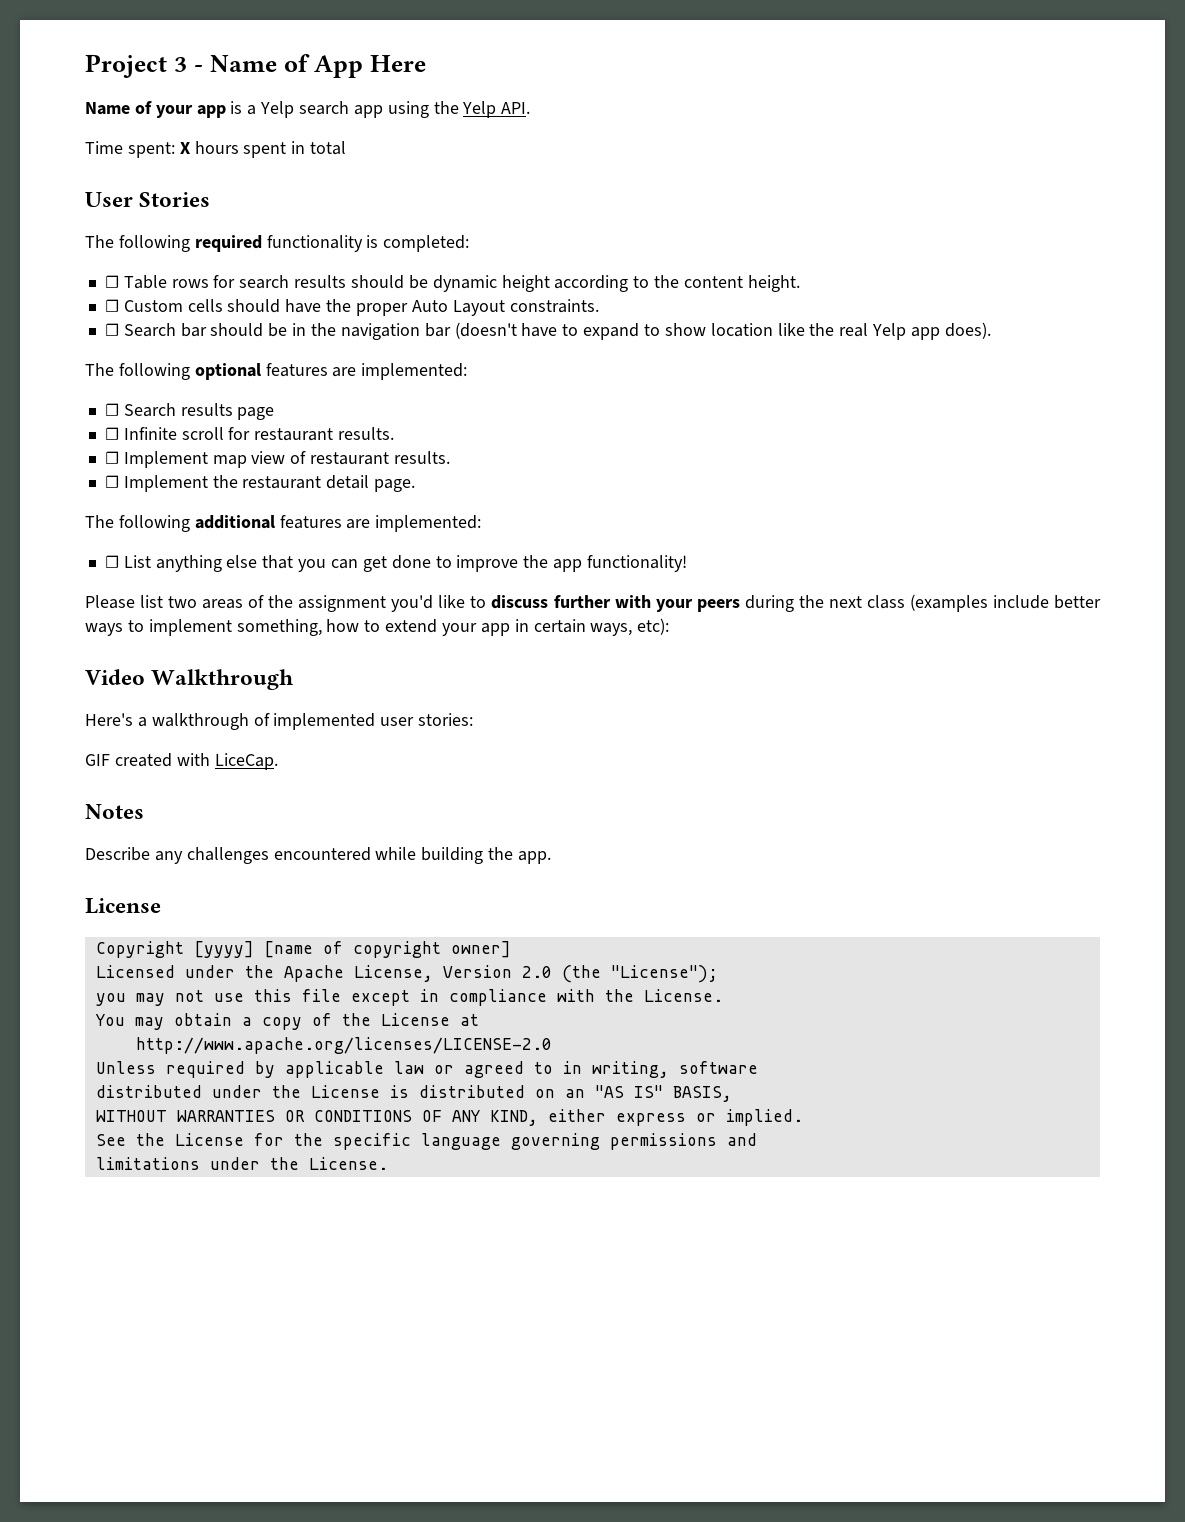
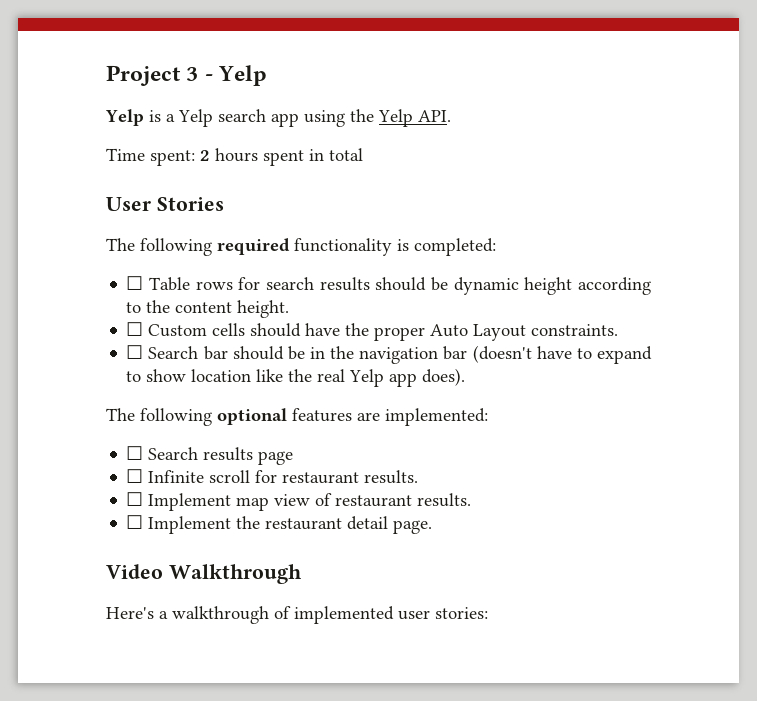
- Project 3 - Name of App Here
- Name of your app is a Yelp search app using the Yelp API.
+ Project 3 - Yelp
+ Yelp is a Yelp search app using the Yelp API.
- Time spent: X hours spent in total
+ Time spent: 2 hours spent in total
- The following additional features are implemented:
- ☐ List anything else that you can get done to improve the app functionality!
- Please list two areas of the assignment you'd like to discuss further with your peers during the next class (examples include better ways to implement something, how to extend your app in certain ways, etc):
- GIF created with LiceCap.
- Notes
- Describe any challenges encountered while building the app.
- License
- Copyright [yyyy] [name of copyright owner]
- Licensed under the Apache License, Version 2.0 (the "License");
- you may not use this file except in compliance with the License.
- You may obtain a copy of the License at
- http://www.apache.org/licenses/LICENSE-2.0
- Unless required by applicable law or agreed to in writing, software
- distributed under the License is distributed on an "AS IS" BASIS,
- WITHOUT WARRANTIES OR CONDITIONS OF ANY KIND, either express or implied.
- See the License for the specific language governing permissions and
- limitations under the License.

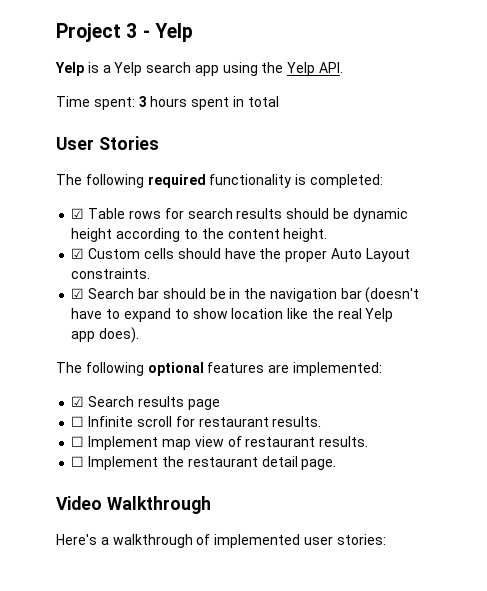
- Time spent: 2 hours spent in total
+ Time spent: 3 hours spent in total
- ☐ Table rows for search results should be dynamic height according to the content height.
+ ☑ Table rows for search results should be dynamic height according to the content height.
- ☐ Custom cells should have the proper Auto Layout constraints.
+ ☑ Custom cells should have the proper Auto Layout constraints.
- ☐ Search bar should be in the navigation bar (doesn't have to expand to show location like the real Yelp app does).
+ ☑ Search bar should be in the navigation bar (doesn't have to expand to show location like the real Yelp app does).
- ☐ Search results page
+ ☑ Search results page

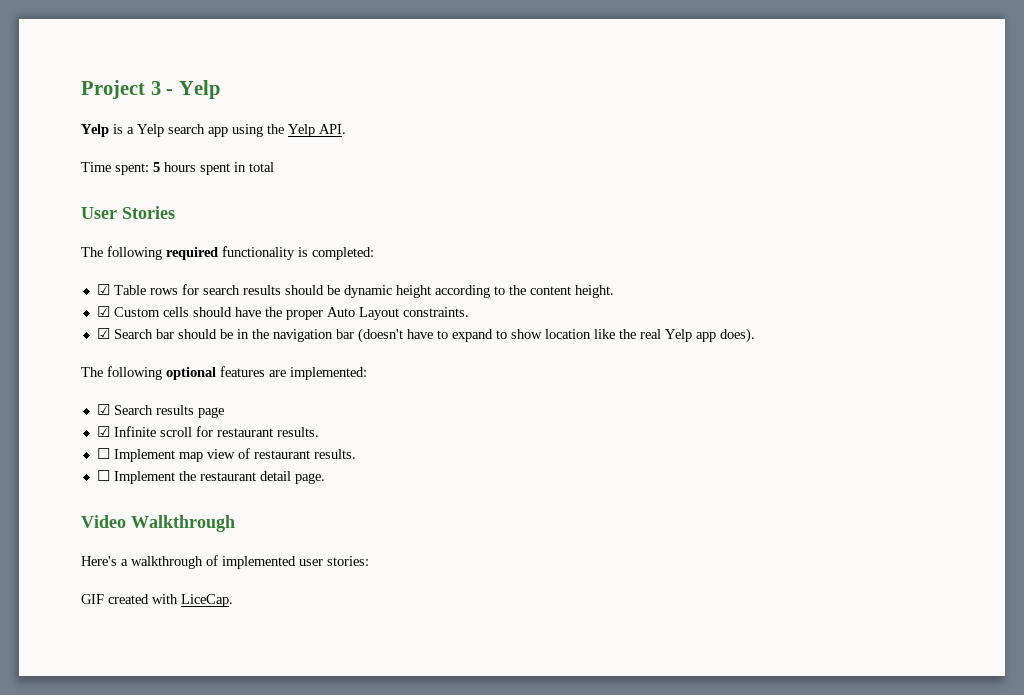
- Time spent: 3 hours spent in total
+ Time spent: 5 hours spent in total
- ☐ Infinite scroll for restaurant results.
+ ☑ Infinite scroll for restaurant results.
+ GIF created with LiceCap.

